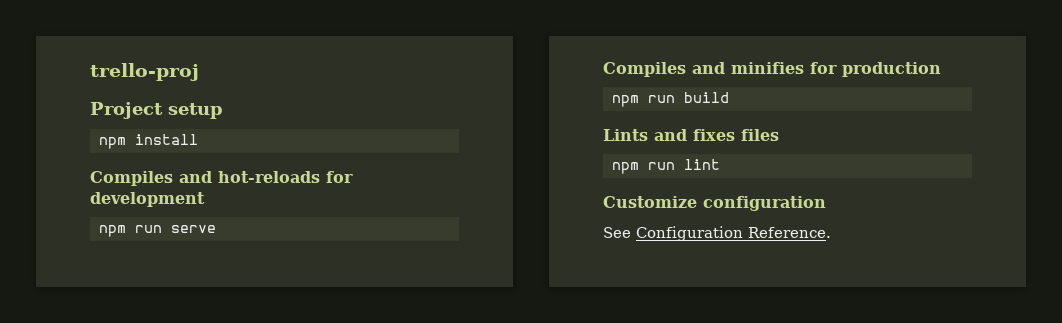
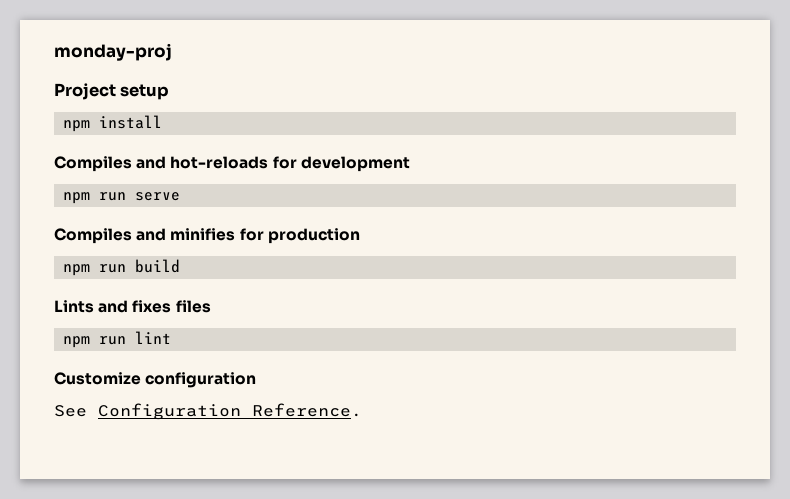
- trello-proj
+ monday-proj

